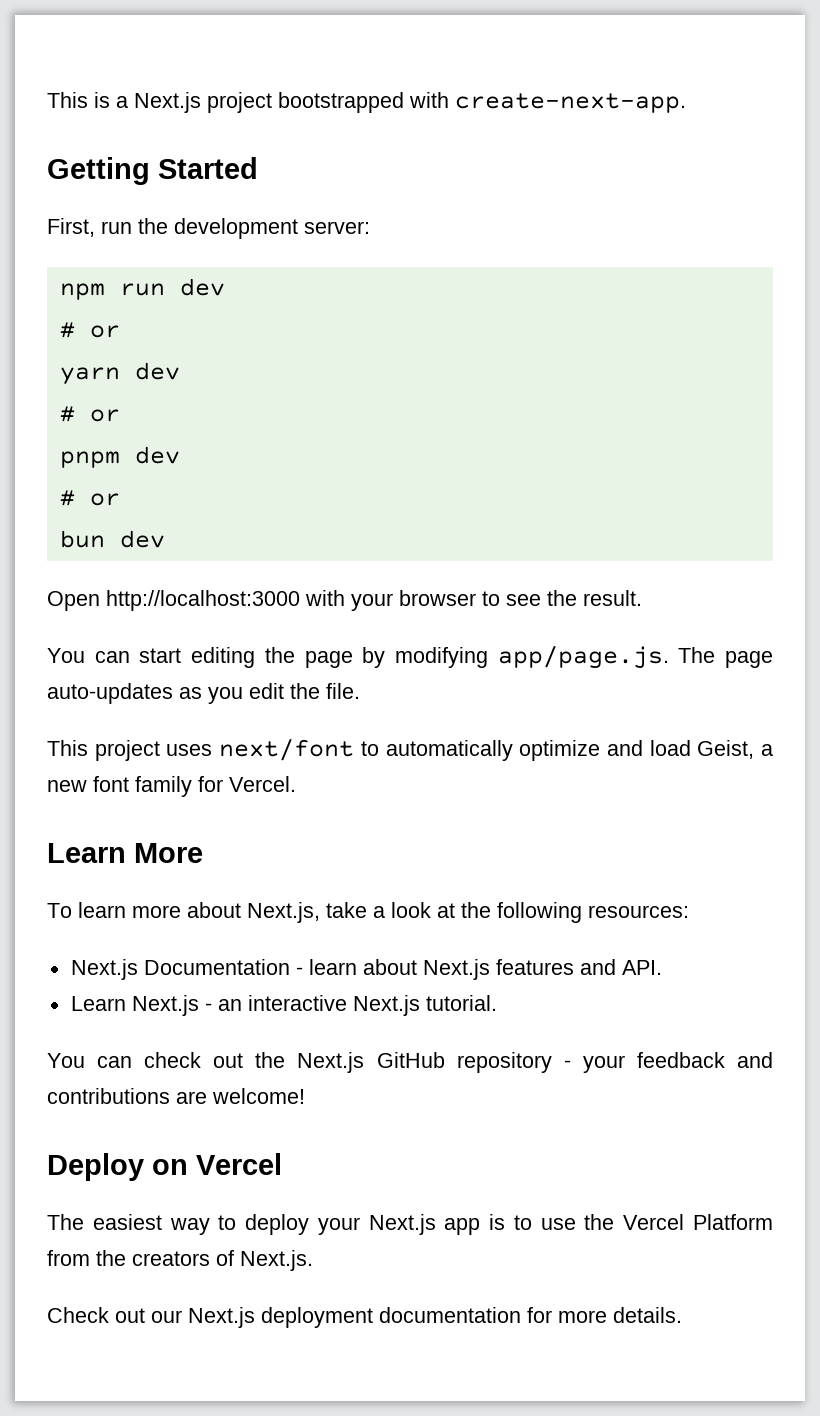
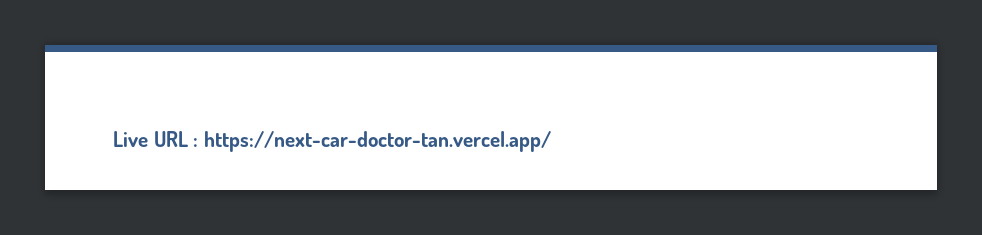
- This is a Next.js project bootstrapped with create-next-app.
- Getting Started
- First, run the development server:
- npm run dev
- # or
- yarn dev
- # or
- pnpm dev
- # or
- bun dev
- Open http://localhost:3000 with your browser to see the result.
- You can start editing the page by modifying app/page.js. The page auto-updates as you edit the file.
- This project uses next/font to automatically optimize and load Geist, a new font family for Vercel.
- Learn More
- To learn more about Next.js, take a look at the following resources:
- Next.js Documentation - learn about Next.js features and API.
- Learn Next.js - an interactive Next.js tutorial.
- You can check out the Next.js GitHub repository - your feedback and contributions are welcome!
- Deploy on Vercel
- The easiest way to deploy your Next.js app is to use the Vercel Platform from the creators of Next.js.
- Check out our Next.js deployment documentation for more details.
+ Live URL : https://next-car-doctor-tan.vercel.app/

